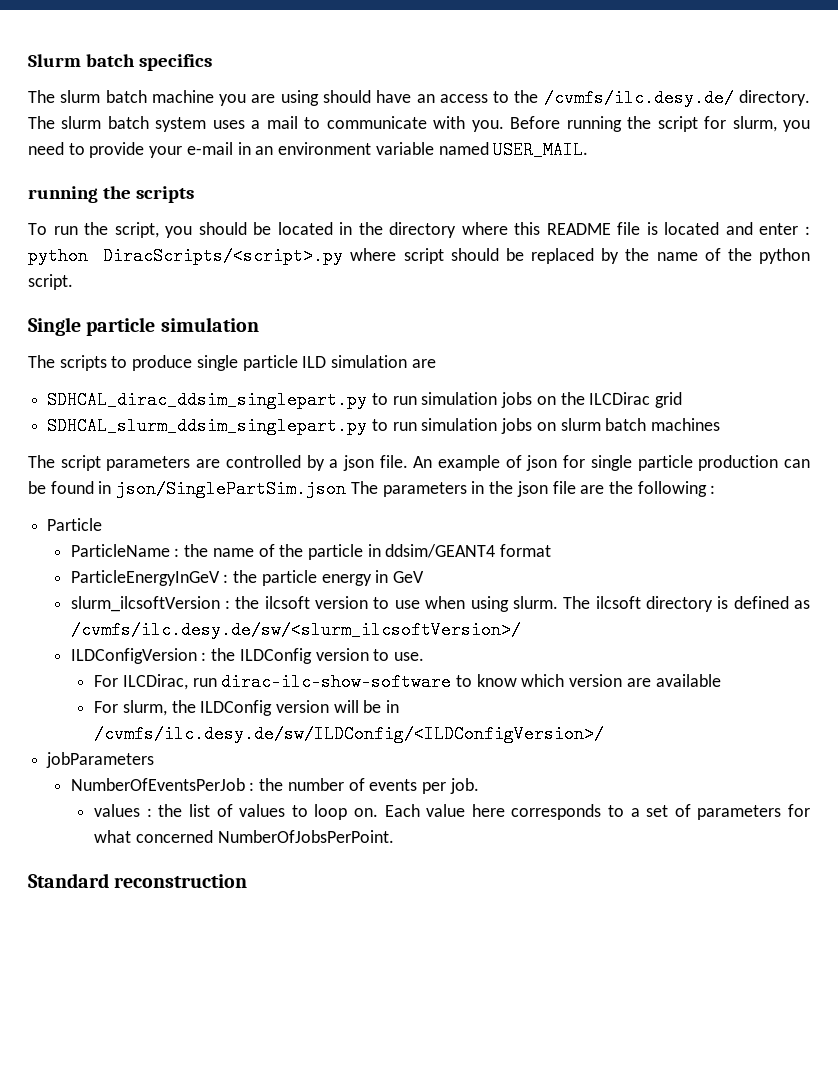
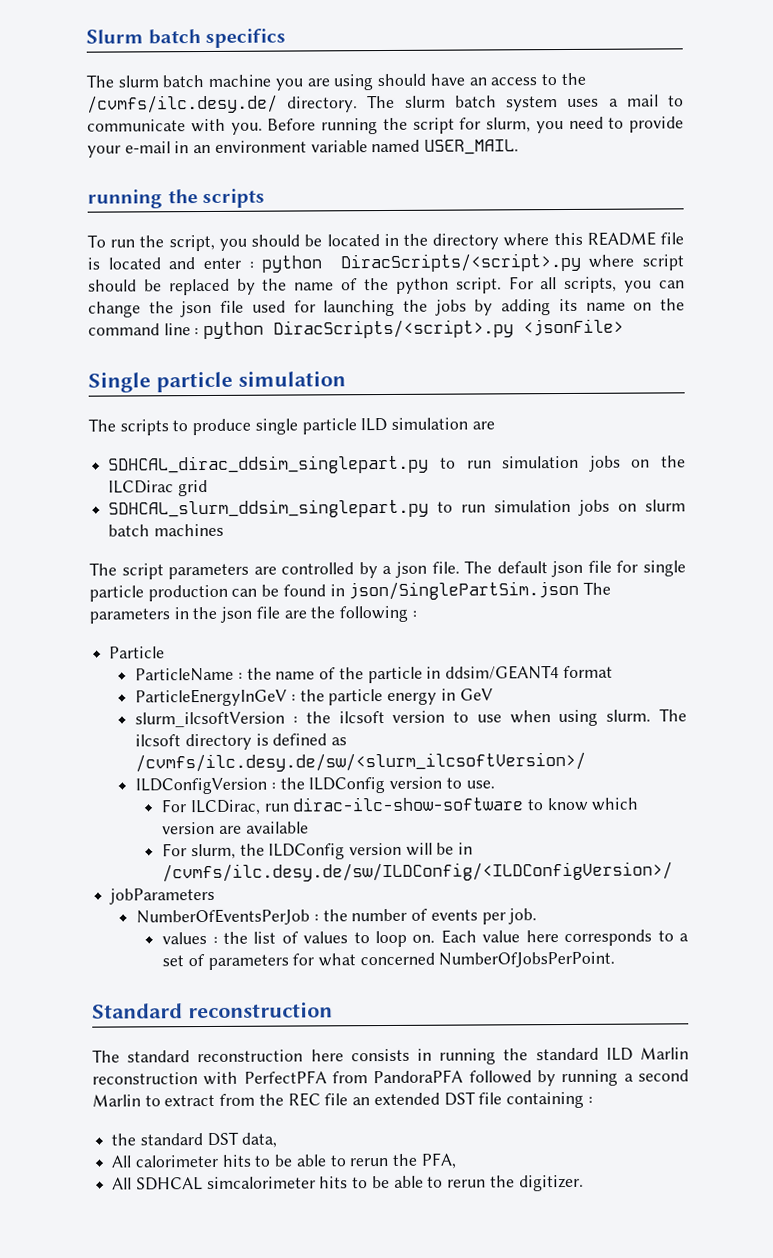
+ For all scripts, you can change the json file used for launching the jobs by adding its name on the command line : python DiracScripts/<script>.py <jsonFile>
- An example of json for single particle production can be found in json/SinglePartSim.json The parameters in the json file are the following :
+ The default json file for single particle production can be found in json/SinglePartSim.json The parameters in the json file are the following :
+ The standard reconstruction here consists in running the standard ILD Marlin reconstruction with PerfectPFA from PandoraPFA followed by running a second Marlin to extract from the REC file an extended DST file containing :
+ the standard DST data,
+ All calorimeter hits to be able to rerun the PFA,
+ All SDHCAL simcalorimeter hits to be able to rerun the digitizer.

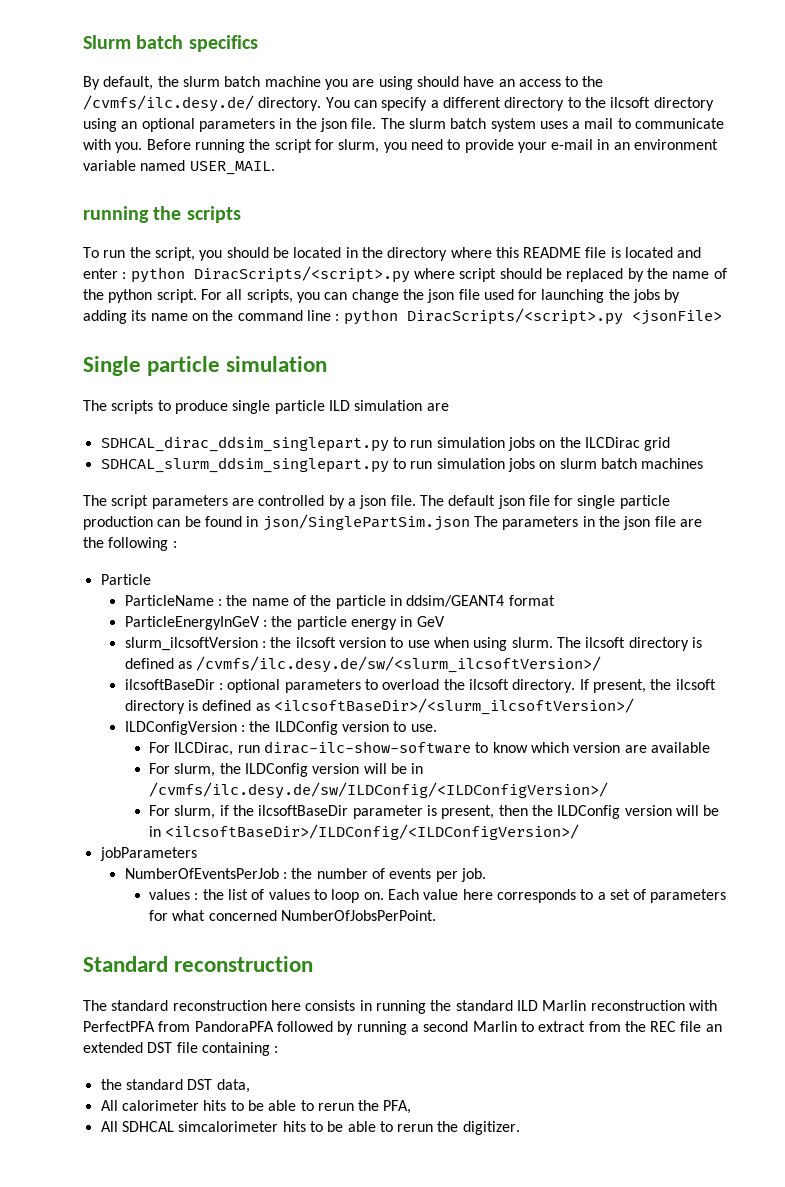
- The slurm batch machine you are using should have an access to the /cvmfs/ilc.desy.de/ directory.
+ By default, the slurm batch machine you are using should have an access to the /cvmfs/ilc.desy.de/ directory.
+ You can specify a different directory to the ilcsoft directory using an optional parameters in the json file.
+ ilcsoftBaseDir : optional parameters to overload the ilcsoft directory. If present, the ilcsoft directory is defined as <ilcsoftBaseDir>/<slurm_ilcsoftVersion>/
+ For slurm, if the ilcsoftBaseDir parameter is present, then the ILDConfig version will be in <ilcsoftBaseDir>/ILDConfig/<ILDConfigVersion>/

